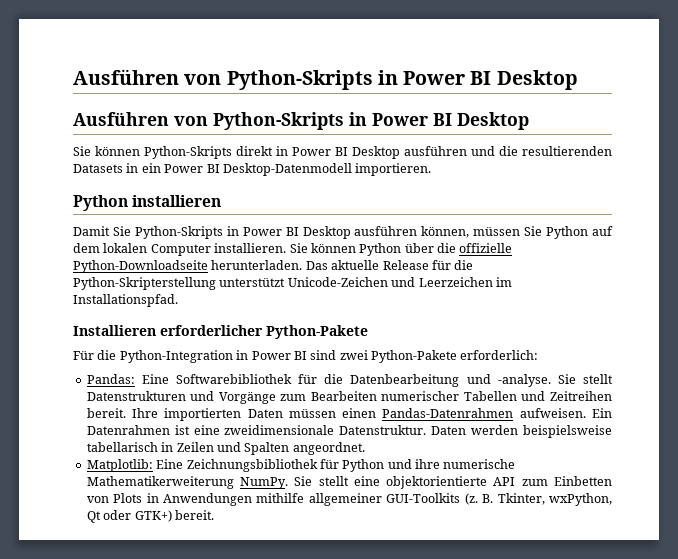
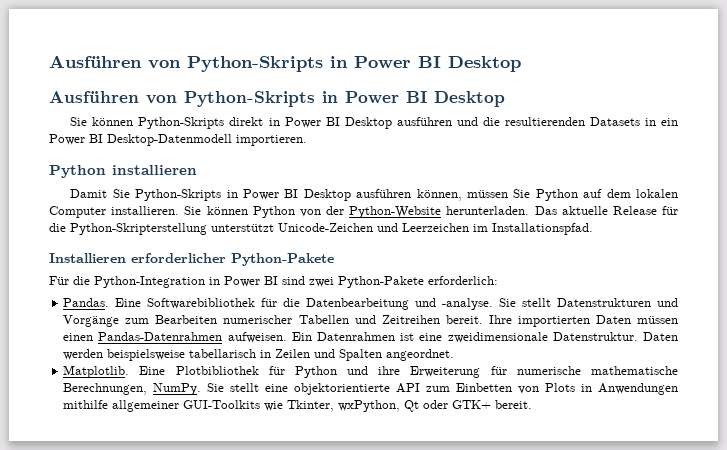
- Sie können Python über die offizielle Python-Downloadseite herunterladen.
+ Sie können Python von der Python-Website herunterladen.
- Pandas: Eine Softwarebibliothek für die Datenbearbeitung und -analyse.
+ Pandas. Eine Softwarebibliothek für die Datenbearbeitung und -analyse.
- Matplotlib: Eine Zeichnungsbibliothek für Python und ihre numerische Mathematikerweiterung NumPy.
+ Matplotlib. Eine Plotbibliothek für Python und ihre Erweiterung für numerische mathematische Berechnungen, NumPy.
- Sie stellt eine objektorientierte API zum Einbetten von Plots in Anwendungen mithilfe allgemeiner GUI-Toolkits (z. B. Tkinter, wxPython, Qt oder GTK+) bereit.
+ Sie stellt eine objektorientierte API zum Einbetten von Plots in Anwendungen mithilfe allgemeiner GUI-Toolkits wie Tkinter, wxPython, Qt oder GTK+ bereit.

